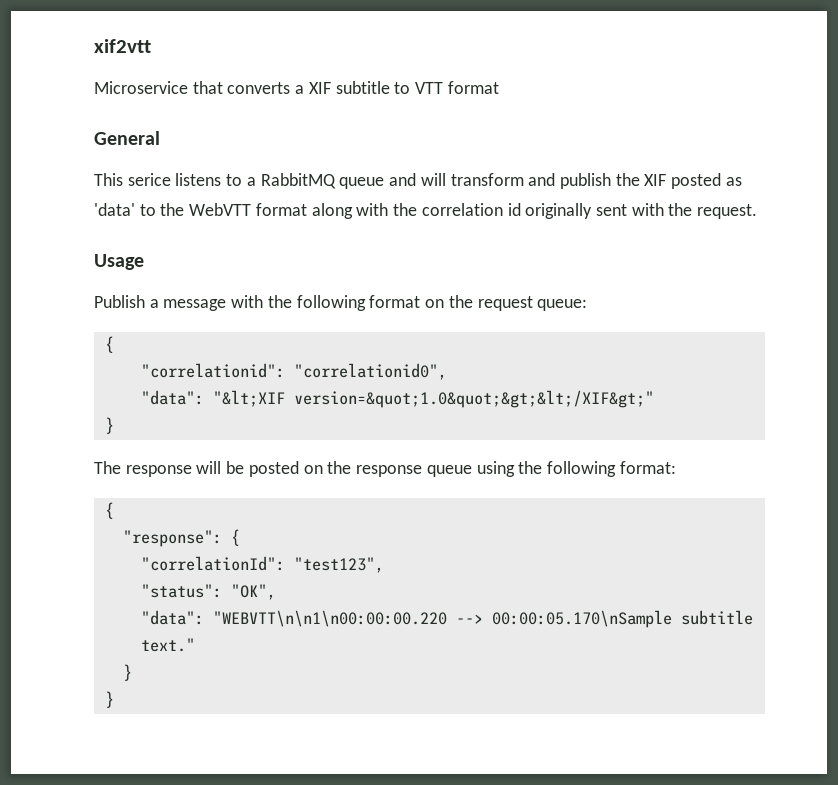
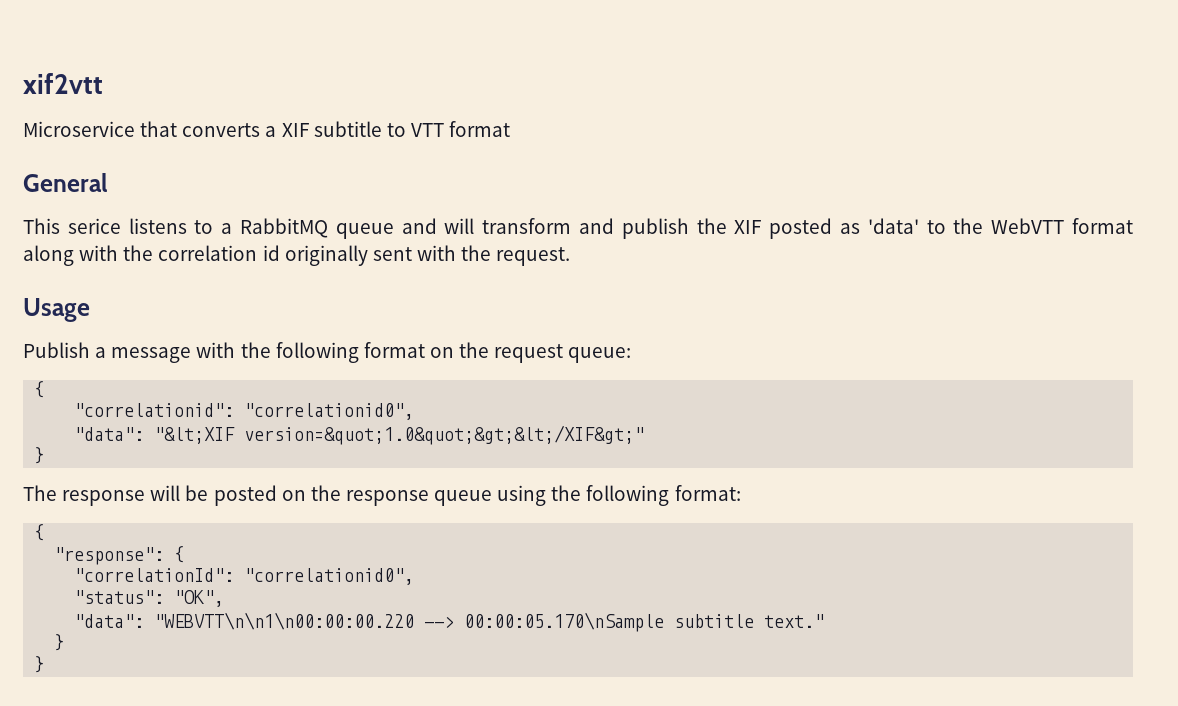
- "correlationId": "test123",
+ "correlationId": "correlationid0",

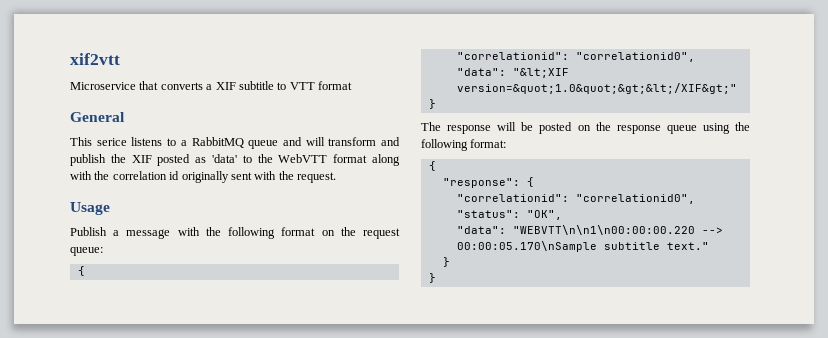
  "response": {
- "correlationId": "correlationid0",
+ "correlationid": "correlationid0",

